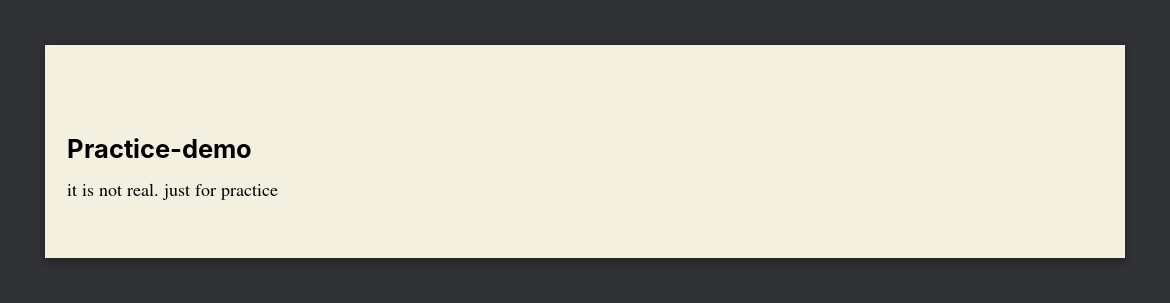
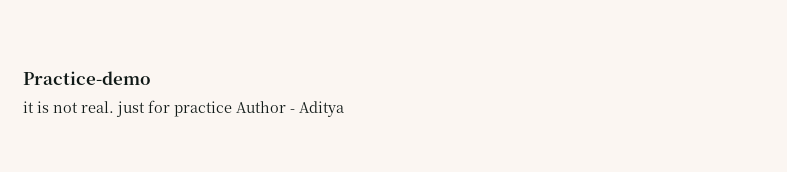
- it is not real. just for practice
+ it is not real. just for practice Author - Aditya

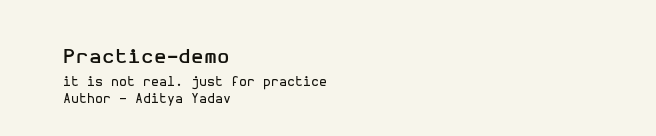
- it is not real. just for practice Author - Aditya
+ it is not real. just for practice
+ Author - Aditya Yadav

